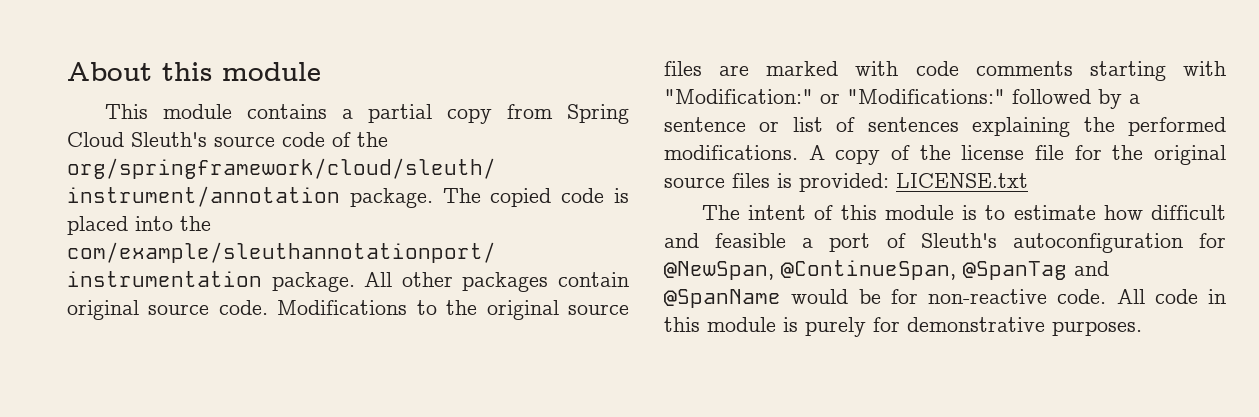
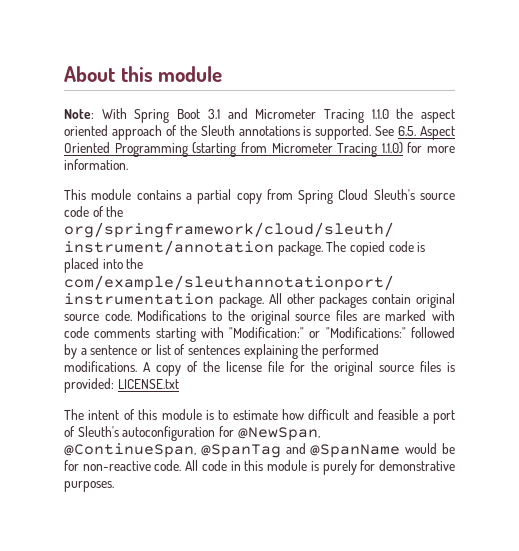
+ Note: With Spring Boot 3.1 and Micrometer Tracing 1.1.0 the aspect oriented approach of the Sleuth annotations is supported. See 6.5. Aspect Oriented Programming (starting from Micrometer Tracing 1.1.0) for more information.

